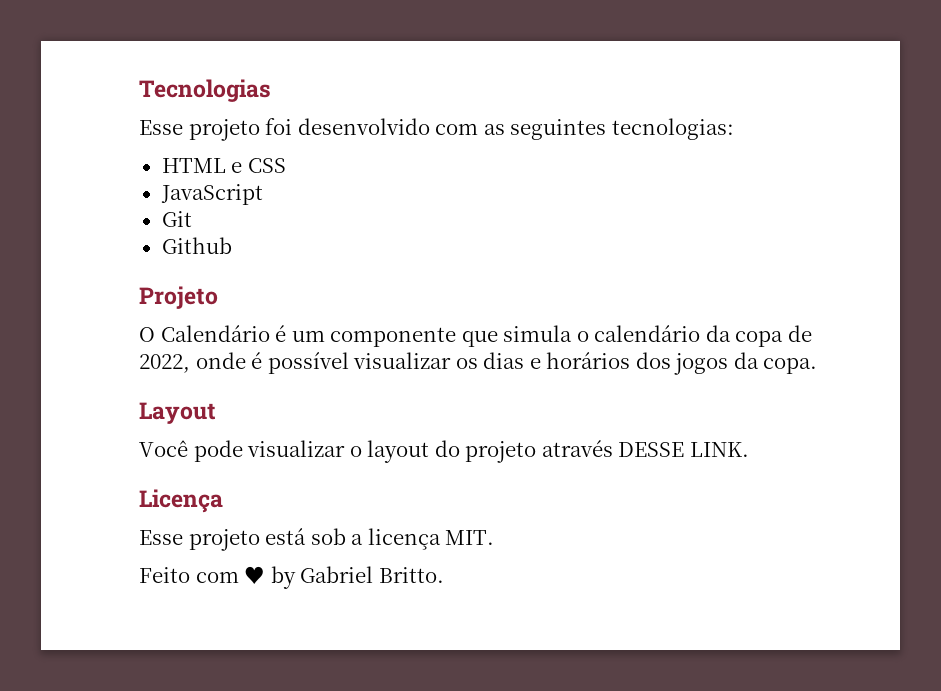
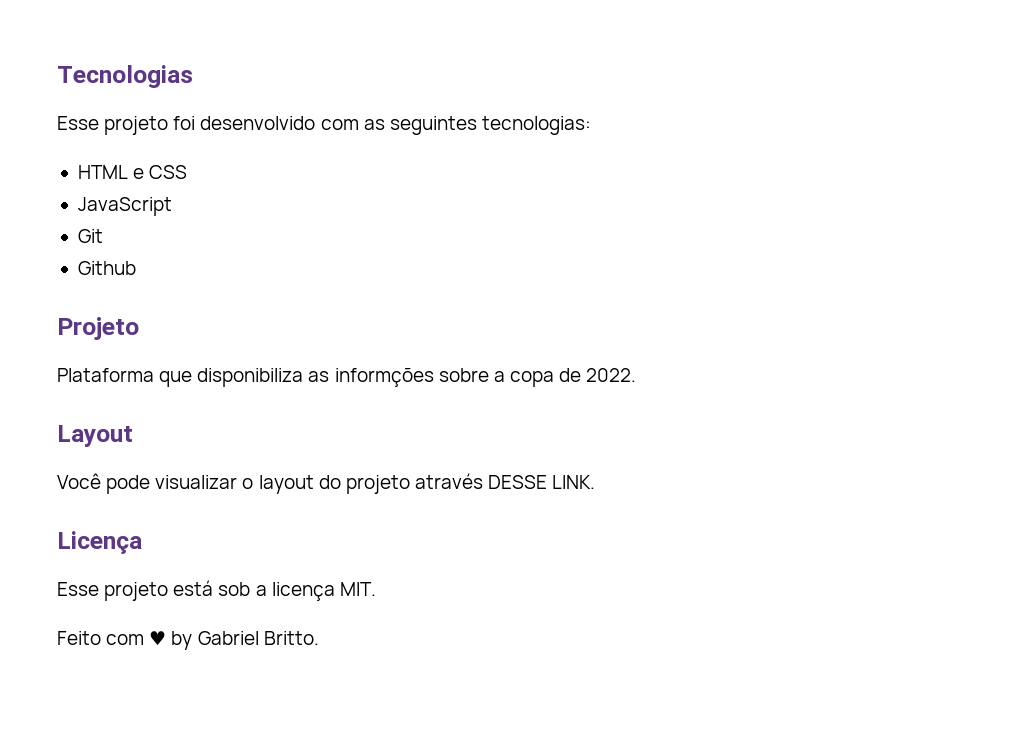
- O Calendário é um componente que simula o calendário da copa de 2022, onde é possível visualizar os dias e horários dos jogos da copa.
+ Plataforma que disponibiliza as informções sobre a copa de 2022.

